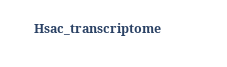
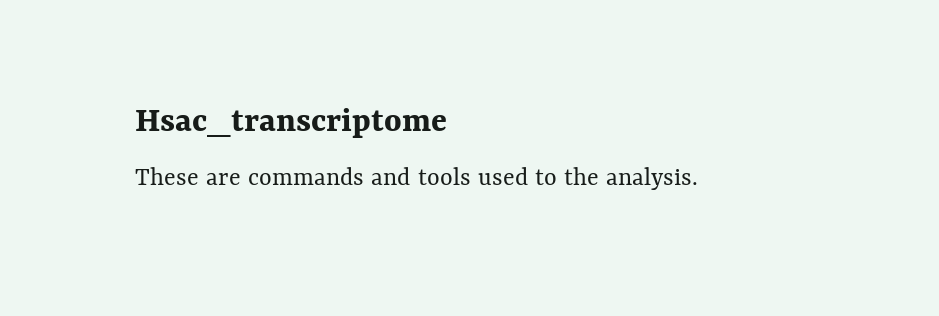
+ These are commands and tools used to the analysis.

